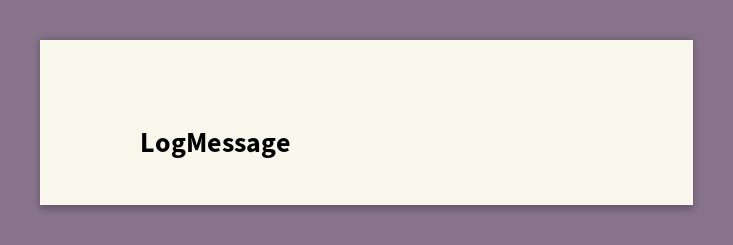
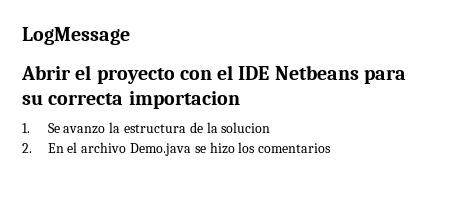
+ Abrir el proyecto con el IDE Netbeans para su correcta importacion
+ 1. Se avanzo la estructura de la solucion
+ 2. En el archivo Demo.java se hizo los comentarios

